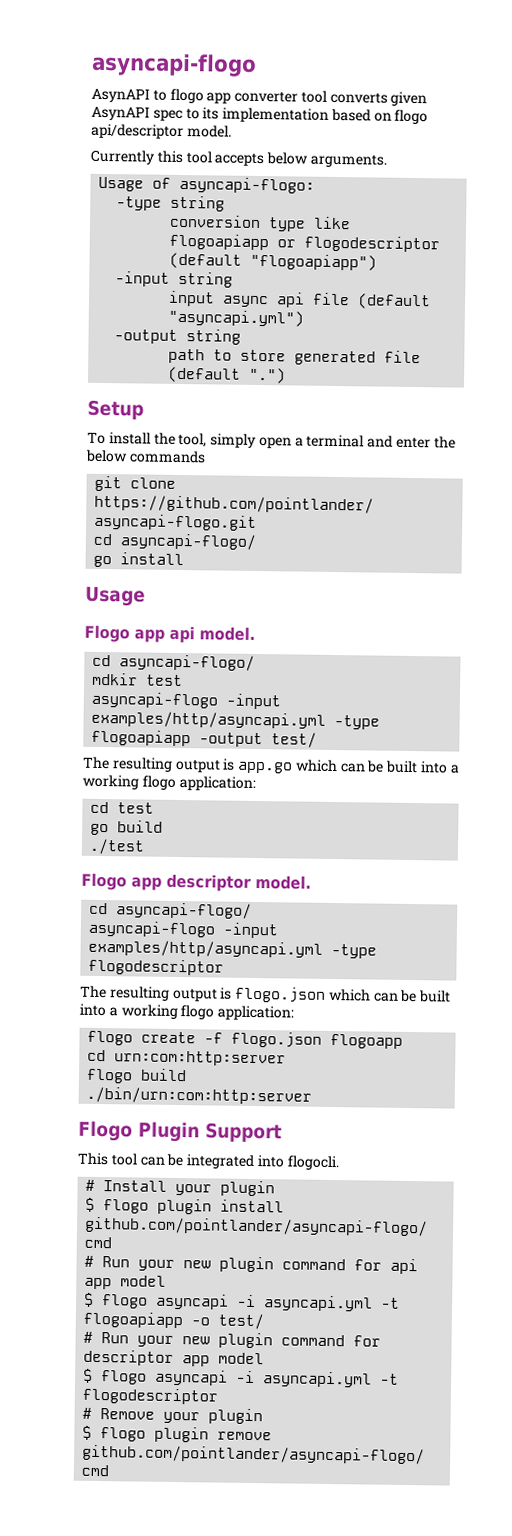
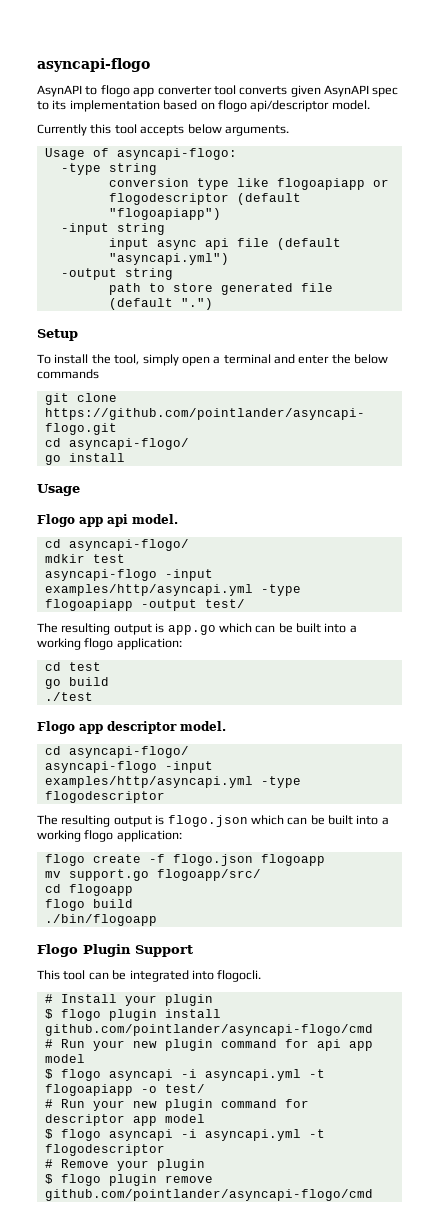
- cd urn:com:http:server
+ mv support.go flogoapp/src/
+ cd flogoapp
- ./bin/urn:com:http:server
+ ./bin/flogoapp

